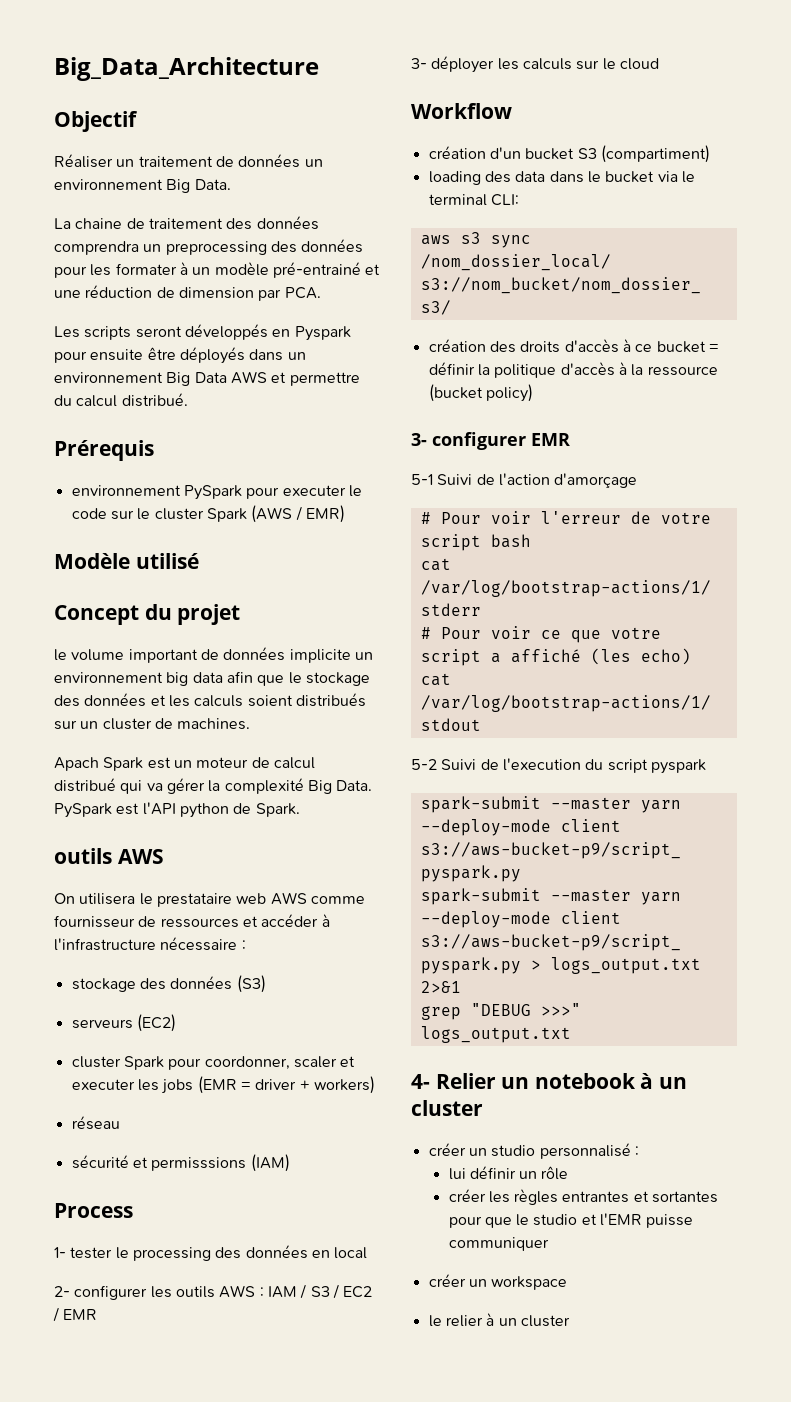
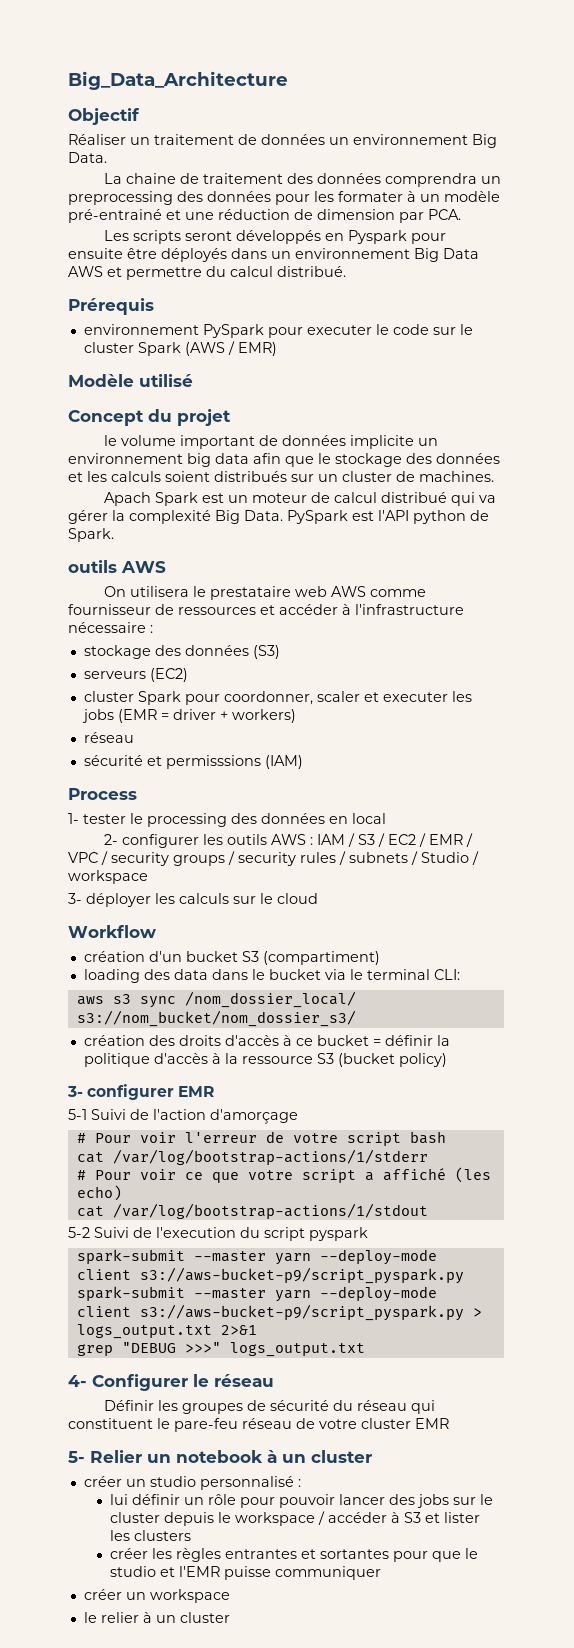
- 2- configurer les outils AWS : IAM / S3 / EC2 / EMR
+ 2- configurer les outils AWS : IAM / S3 / EC2 / EMR / VPC / security groups / security rules / subnets / Studio / workspace
- création des droits d'accès à ce bucket = définir la politique d'accès à la ressource (bucket policy)
+ création des droits d'accès à ce bucket = définir la politique d'accès à la ressource S3 (bucket policy)
- 4- Relier un notebook à un cluster
+ 4- Configurer le réseau
+ Définir les groupes de sécurité du réseau qui constituent le pare-feu réseau de votre cluster EMR
+ 5- Relier un notebook à un cluster
- lui définir un rôle
+ lui définir un rôle pour pouvoir lancer des jobs sur le cluster depuis le workspace / accéder à S3 et lister les clusters

